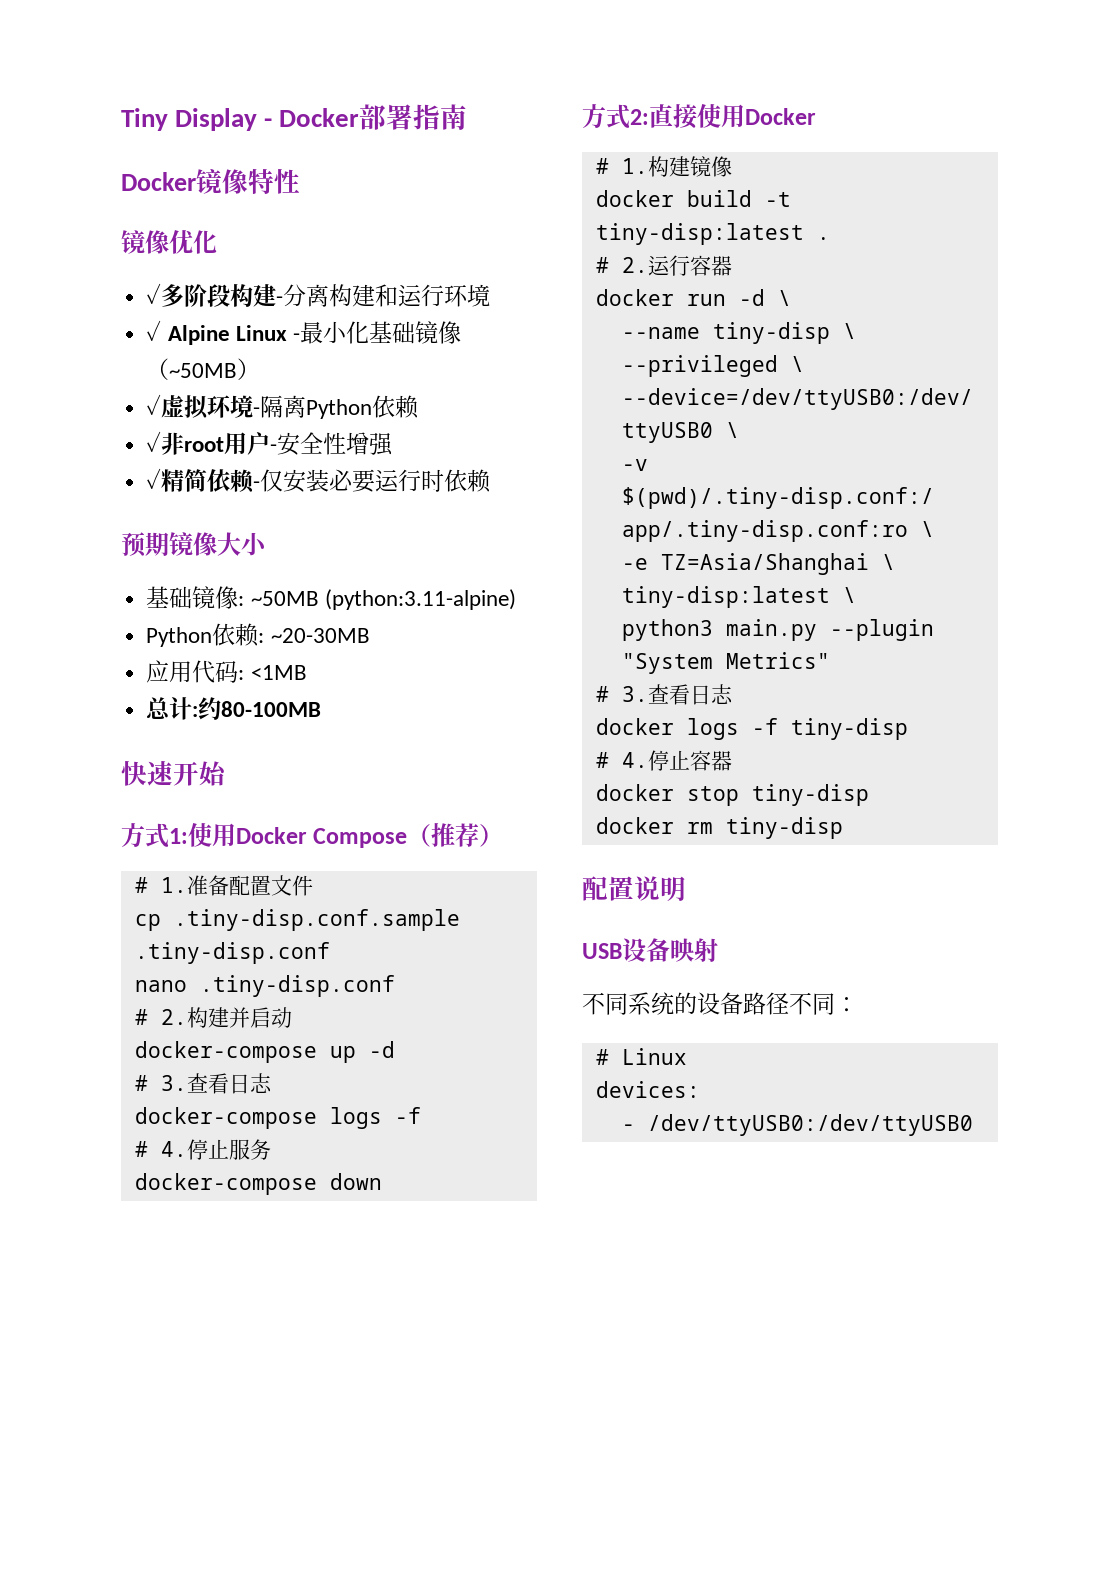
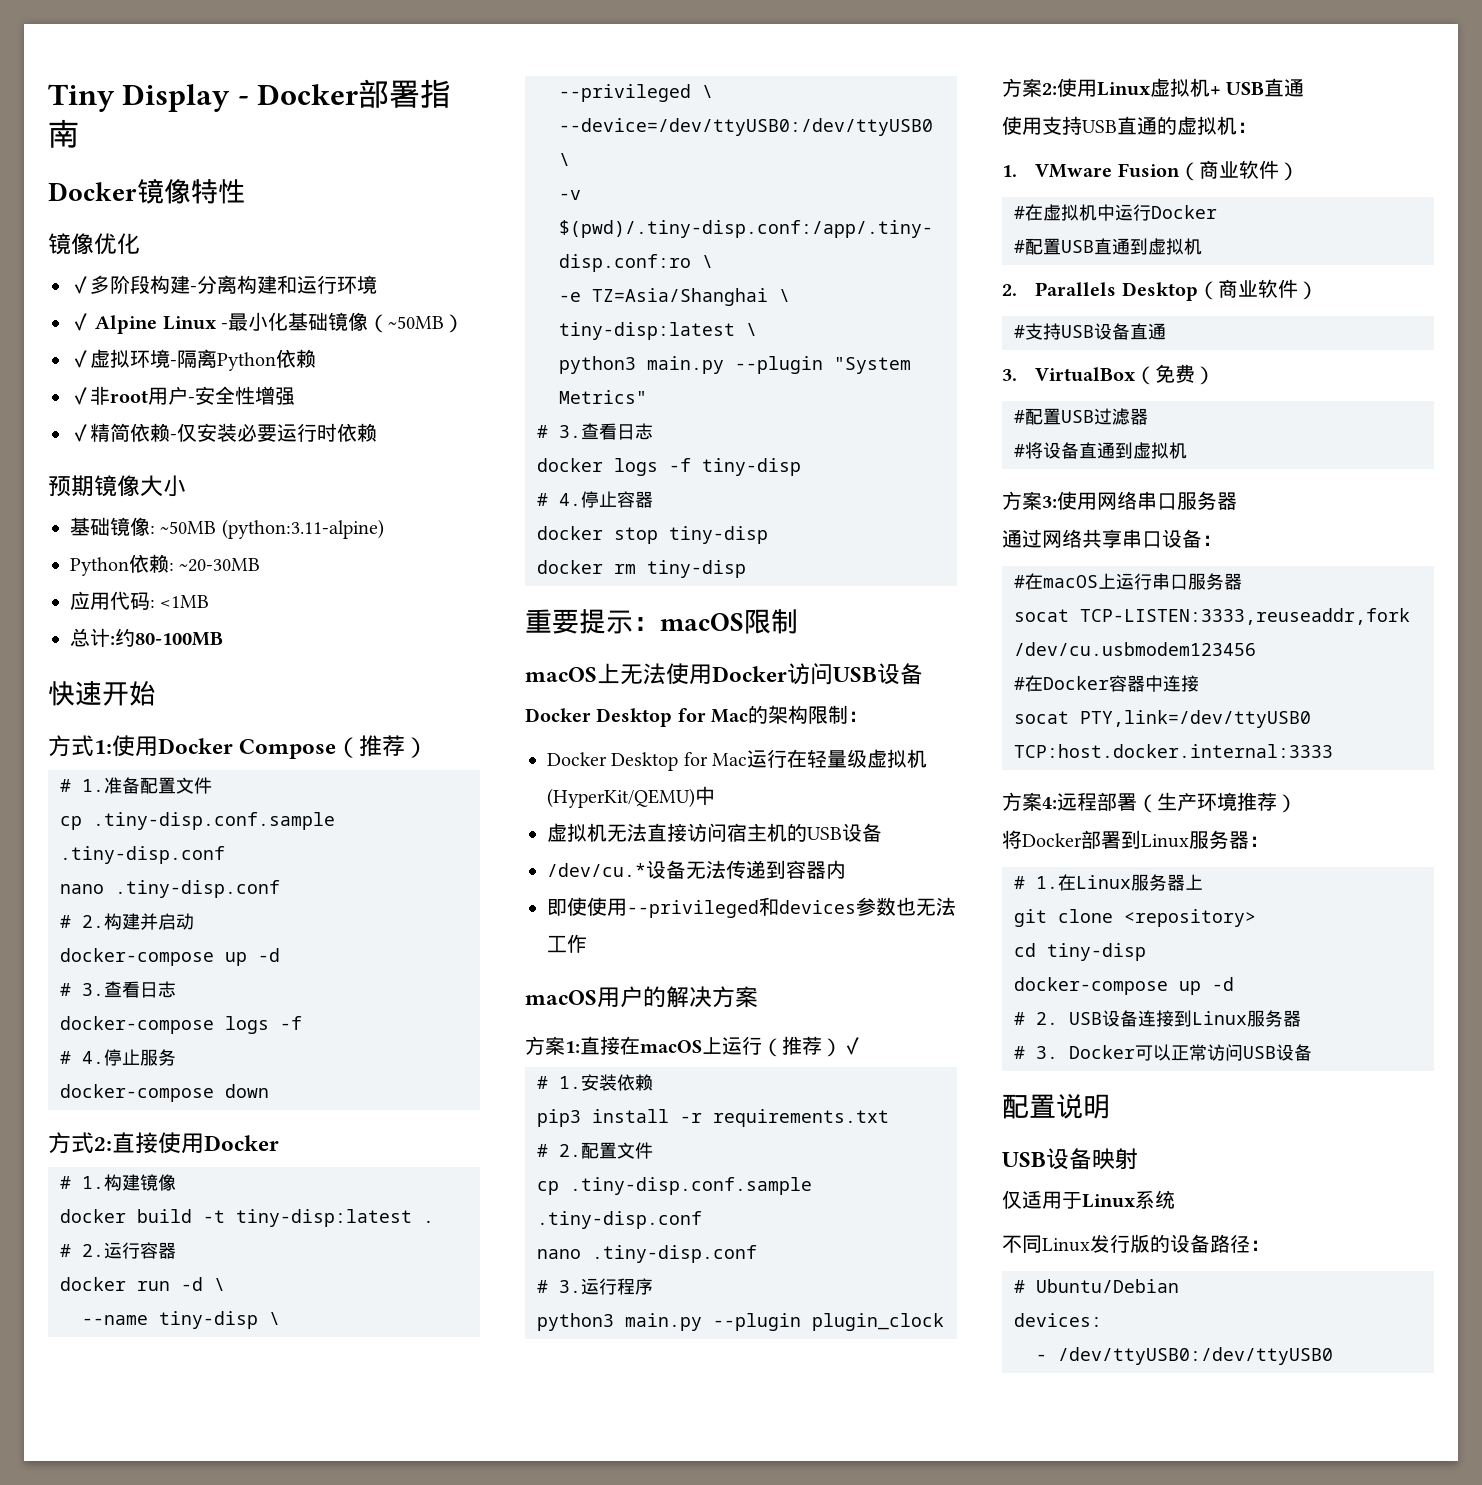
+ 重要提示：macOS限制
+ macOS上无法使用Docker访问USB设备
+ Docker Desktop for Mac的架构限制：
+ Docker Desktop for Mac运行在轻量级虚拟机(HyperKit/QEMU)中
+ 虚拟机无法直接访问宿主机的USB设备
+ /dev/cu.*设备无法传递到容器内
+ 即使使用--privileged和devices参数也无法工作
+ macOS用户的解决方案
+ 方案1:直接在macOS上运行（推荐）✓
+ # 1.安装依赖
+ pip3 install -r requirements.txt
+ # 2.配置文件
+ cp .tiny-disp.conf.sample .tiny-disp.conf
+ nano .tiny-disp.conf
+ # 3.运行程序
+ python3 main.py --plugin plugin_clock
+ 方案2:使用Linux虚拟机+ USB直通
+ 使用支持USB直通的虚拟机：
+ 1. VMware Fusion（商业软件）
+ #在虚拟机中运行Docker
+ #配置USB直通到虚拟机
+ 2. Parallels Desktop（商业软件）
+ #支持USB设备直通
+ 3. VirtualBox（免费）
+ #配置USB过滤器
+ #将设备直通到虚拟机
+ 方案3:使用网络串口服务器
+ 通过网络共享串口设备：
+ #在macOS上运行串口服务器
+ socat TCP-LISTEN:3333,reuseaddr,fork /dev/cu.usbmodem123456
+ #在Docker容器中连接
+ socat PTY,link=/dev/ttyUSB0 TCP:host.docker.internal:3333
+ 方案4:远程部署（生产环境推荐）
+ 将Docker部署到Linux服务器：
+ # 1.在Linux服务器上
+ git clone <repository>
+ cd tiny-disp
+ docker-compose up -d
+ # 2. USB设备连接到Linux服务器
+ # 3. Docker可以正常访问USB设备
- 不同系统的设备路径不同：
- # Linux
+ 仅适用于Linux系统
+ 不同Linux发行版的设备路径：
+ # Ubuntu/Debian

